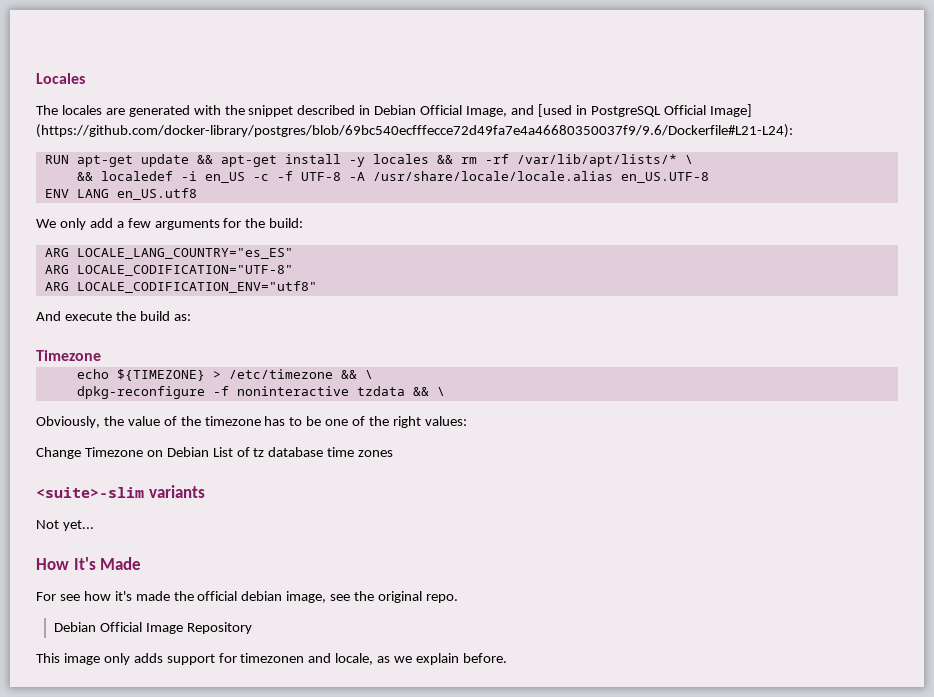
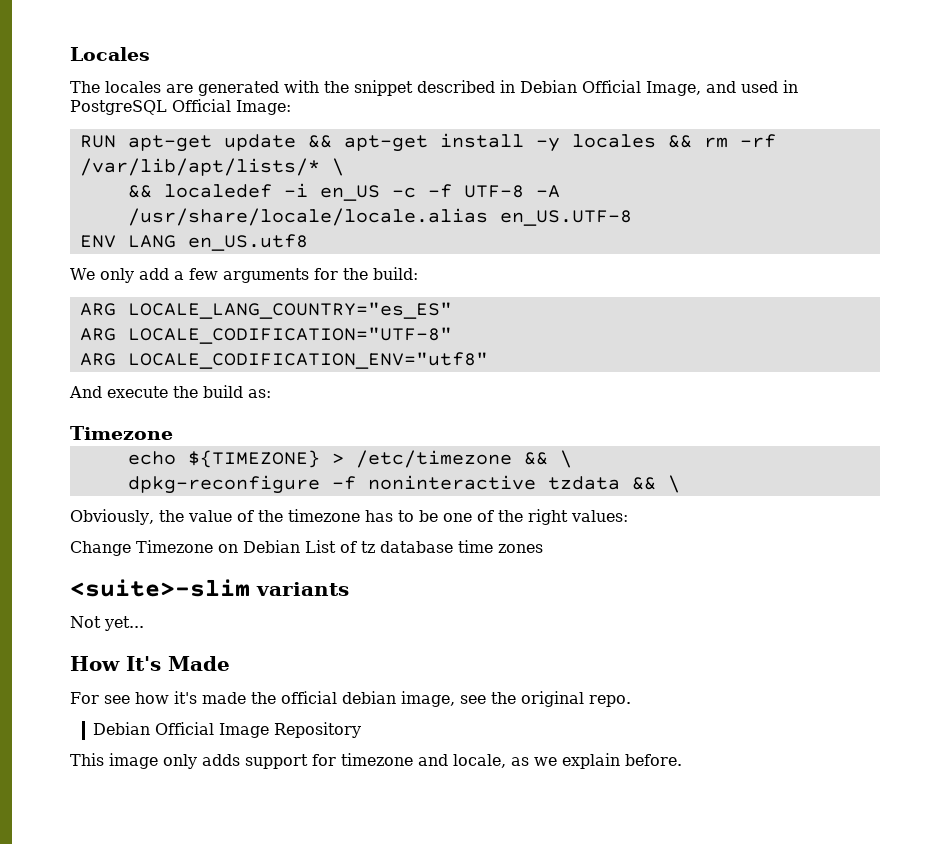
- The locales are generated with the snippet described in Debian Official Image, and [used in PostgreSQL Official Image] (https://github.com/docker-library/postgres/blob/69bc540ecfffecce72d49fa7e4a46680350037f9/9.6/Dockerfile#L21-L24):
+ The locales are generated with the snippet described in Debian Official Image, and used in PostgreSQL Official Image:
- This image only adds support for timezonen and locale, as we explain before.
+ This image only adds support for timezone and locale, as we explain before.

